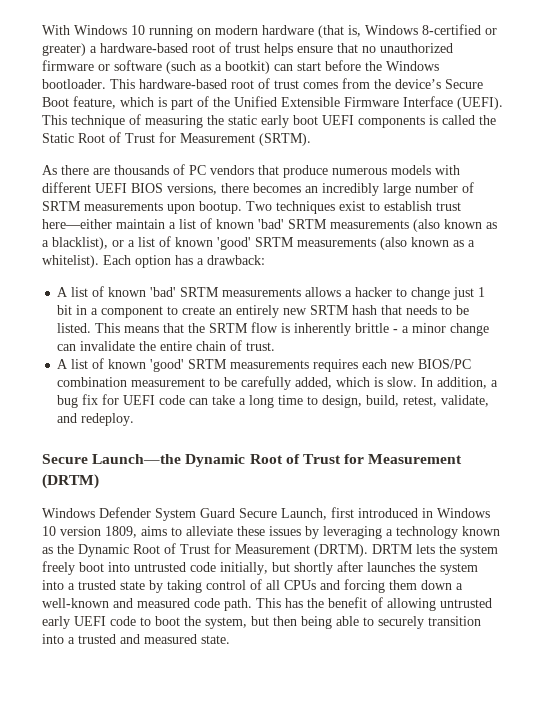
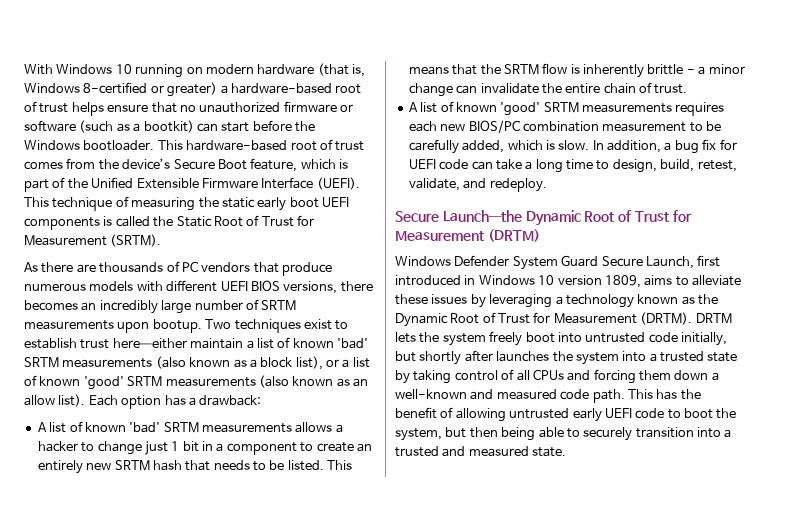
- Two techniques exist to establish trust here—either maintain a list of known 'bad' SRTM measurements (also known as a blacklist), or a list of known 'good' SRTM measurements (also known as a whitelist).
+ Two techniques exist to establish trust here—either maintain a list of known 'bad' SRTM measurements (also known as a block list), or a list of known 'good' SRTM measurements (also known as an allow list).

